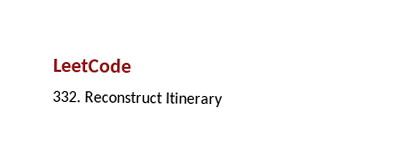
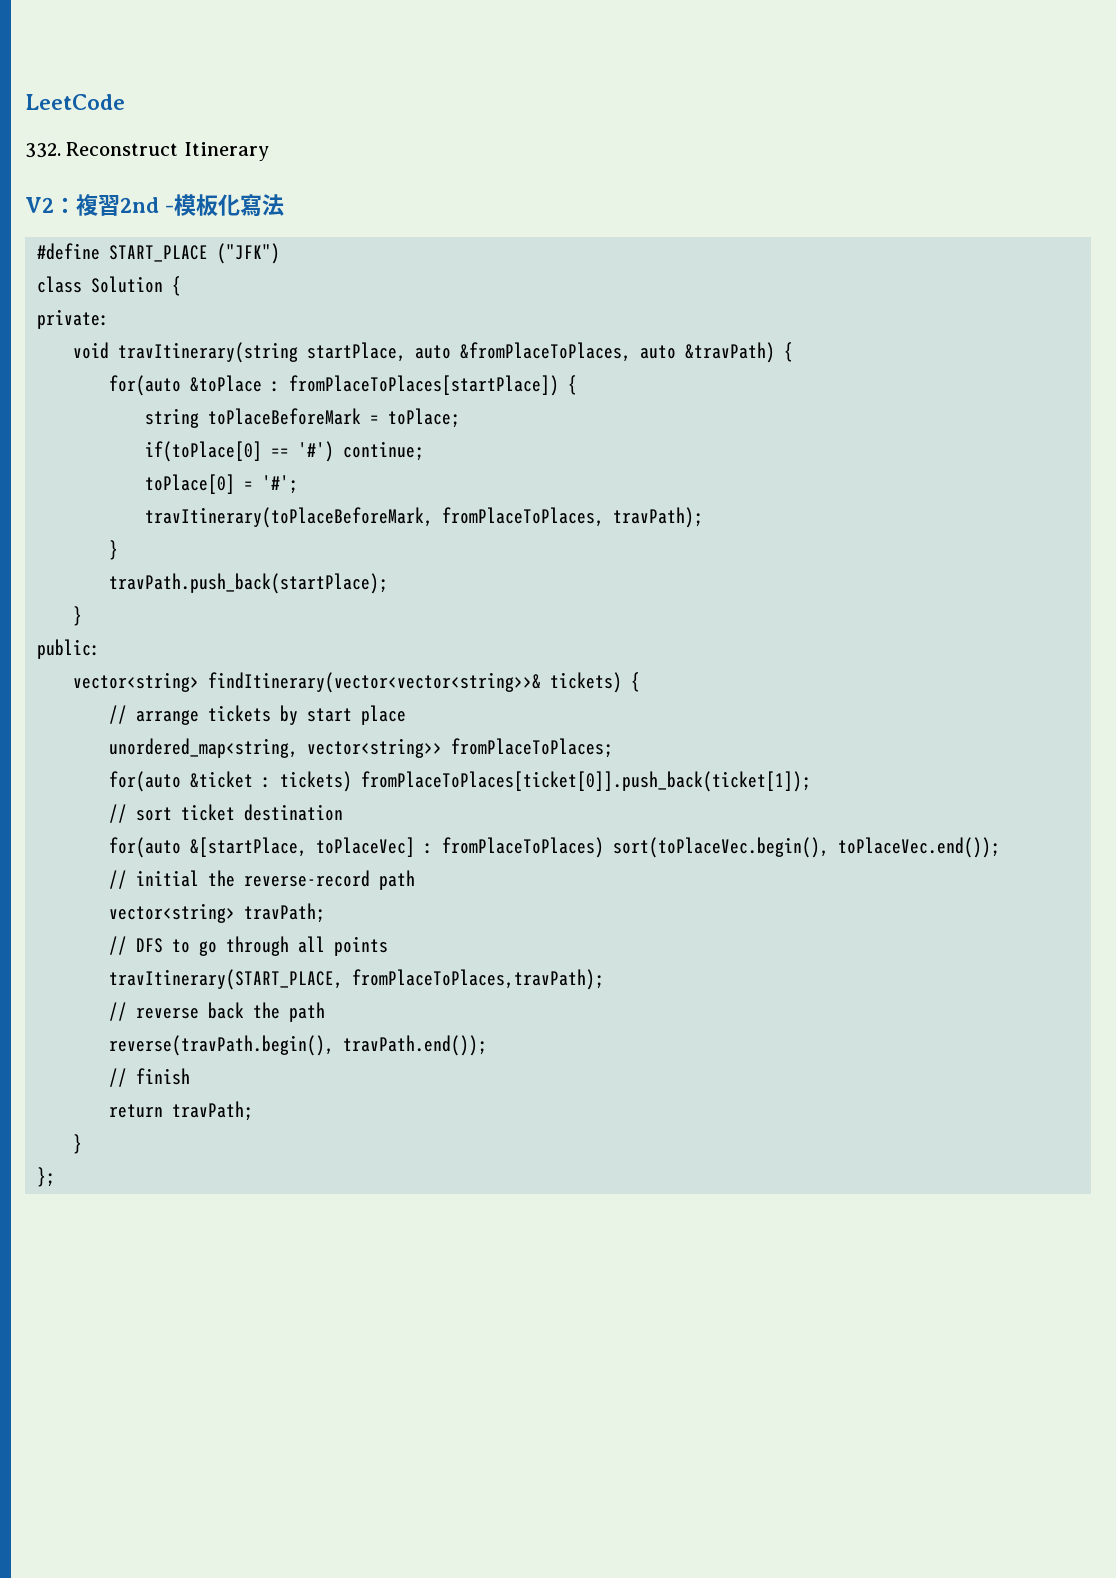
+ V2：複習2nd -模板化寫法
+ #define START_PLACE ("JFK")
+ class Solution {
+ private:
+ void travItinerary(string startPlace, auto &fromPlaceToPlaces, auto &travPath) {
+ for(auto &toPlace : fromPlaceToPlaces[startPlace]) {
+ string toPlaceBeforeMark = toPlace;
+ if(toPlace[0] == '#') continue;
+ toPlace[0] = '#';
+ travItinerary(toPlaceBeforeMark, fromPlaceToPlaces, travPath);
+ }
+ travPath.push_back(startPlace);
+ }
+ public:
+ vector<string> findItinerary(vector<vector<string>>& tickets) {
+ // arrange tickets by start place
+ unordered_map<string, vector<string>> fromPlaceToPlaces;
+ for(auto &ticket : tickets) fromPlaceToPlaces[ticket[0]].push_back(ticket[1]);
+ // sort ticket destination
+ for(auto &[startPlace, toPlaceVec] : fromPlaceToPlaces) sort(toPlaceVec.begin(), toPlaceVec.end());
+ // initial the reverse-record path
+ vector<string> travPath;
+ // DFS to go through all points
+ travItinerary(START_PLACE, fromPlaceToPlaces,travPath);
+ // reverse back the path
+ reverse(travPath.begin(), travPath.end());
+ // finish
+ return travPath;
+ }
+ };

